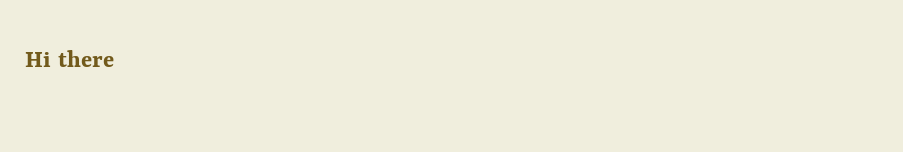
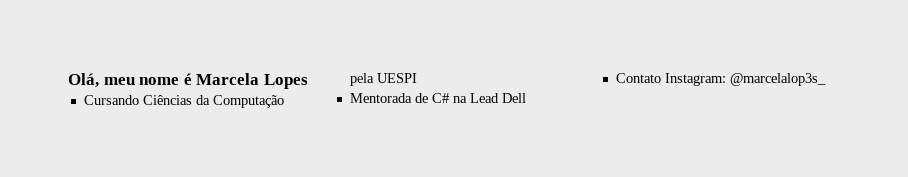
- Hi there
+ Olá, meu nome é Marcela Lopes
+ Cursando Ciências da Computação pela UESPI
+ Mentorada de C# na Lead Dell
+ Contato Instagram: @marcelalop3s_

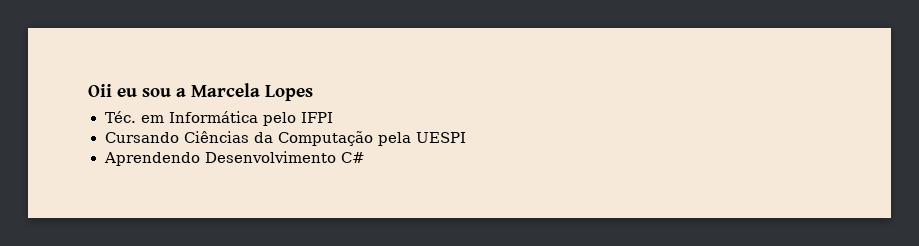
- Olá, meu nome é Marcela Lopes
+ Oii eu sou a Marcela Lopes
+ Téc. em Informática pelo IFPI
- Mentorada de C# na Lead Dell
- Contato Instagram: @marcelalop3s_
+ Aprendendo Desenvolvimento C#

